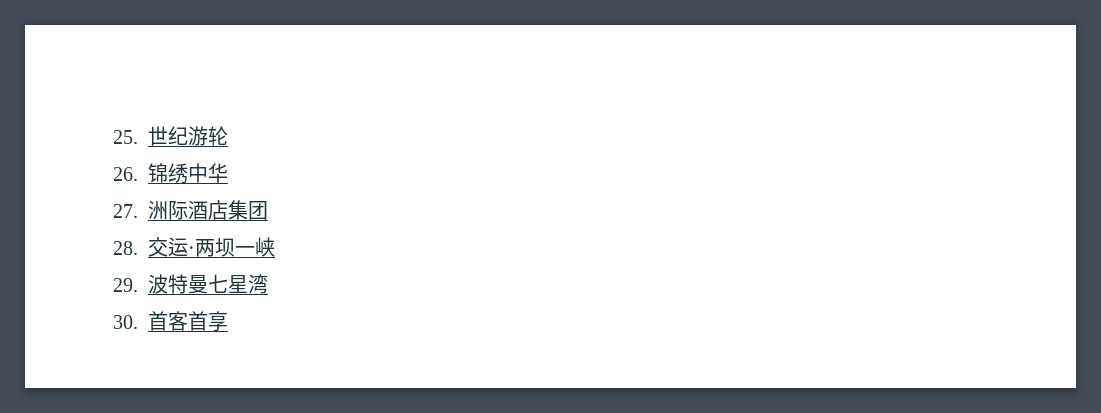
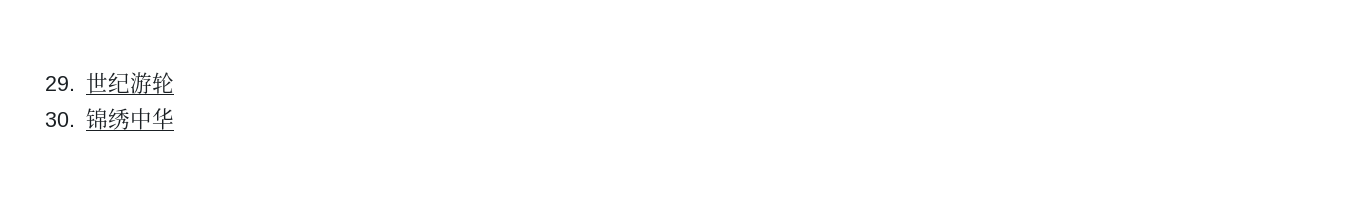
- 25.世纪游轮
+ 29.世纪游轮
- 26.锦绣中华
+ 30.锦绣中华
- 27.洲际酒店集团
- 28.交运·两坝一峡
- 29.波特曼七星湾
- 30.首客首享

